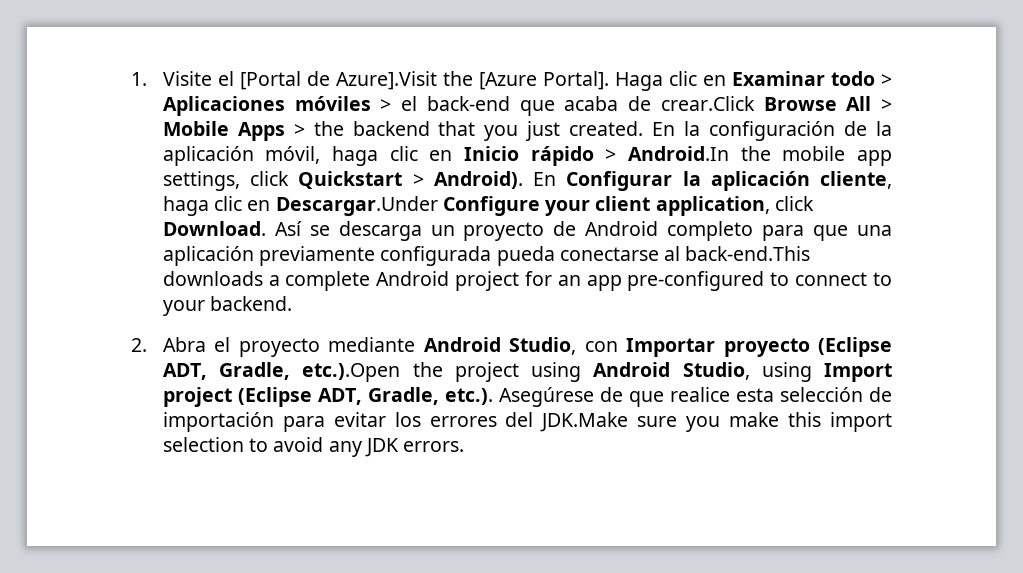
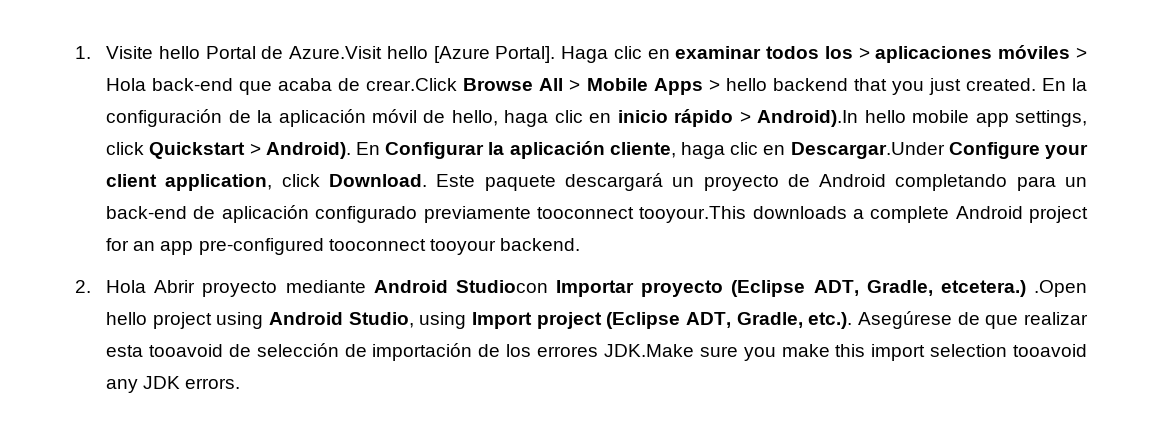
- 1. Visite el [Portal de Azure].Visit the [Azure Portal].
+ 1. Visite hello Portal de Azure.Visit hello [Azure Portal].
- Haga clic en Examinar todo > Aplicaciones móviles > el back-end que acaba de crear.Click Browse All > Mobile Apps > the backend that you just created.
+ Haga clic en examinar todos los > aplicaciones móviles > Hola back-end que acaba de crear.Click Browse All > Mobile Apps > hello backend that you just created.
- En la configuración de la aplicación móvil, haga clic en Inicio rápido > Android.In the mobile app settings, click Quickstart > Android).
+ En la configuración de la aplicación móvil de hello, haga clic en inicio rápido > Android).In hello mobile app settings, click Quickstart > Android).
- Así se descarga un proyecto de Android completo para que una aplicación previamente configurada pueda conectarse al back-end.This downloads a complete Android project for an app pre-configured to connect to your backend.
+ Este paquete descargará un proyecto de Android completando para un back-end de aplicación configurado previamente tooconnect tooyour.This downloads a complete Android project for an app pre-configured tooconnect tooyour backend.
- 2. Abra el proyecto mediante Android Studio, con Importar proyecto (Eclipse ADT, Gradle, etc.).Open the project using Android Studio, using Import project (Eclipse ADT, Gradle, etc.). Asegúrese de que realice esta selección de importación para evitar los errores del JDK.Make sure you make this import selection to avoid any JDK errors.
+ 2. Hola Abrir proyecto mediante Android Studiocon Importar proyecto (Eclipse ADT, Gradle, etcetera.) .Open hello project using Android Studio, using Import project (Eclipse ADT, Gradle, etc.). Asegúrese de que realizar esta tooavoid de selección de importación de los errores JDK.Make sure you make this import selection tooavoid any JDK errors.

